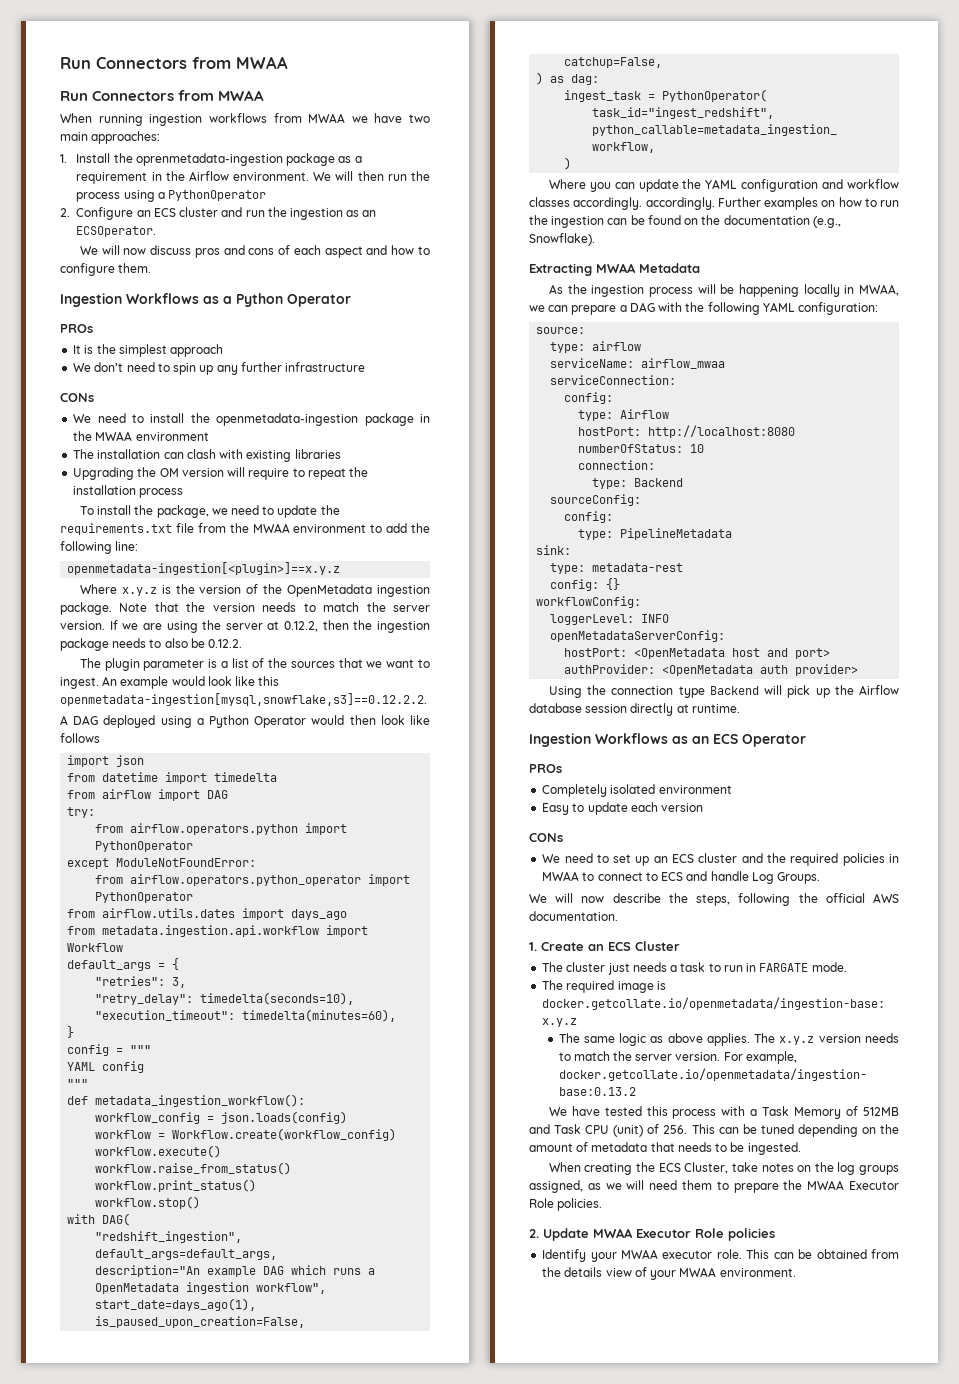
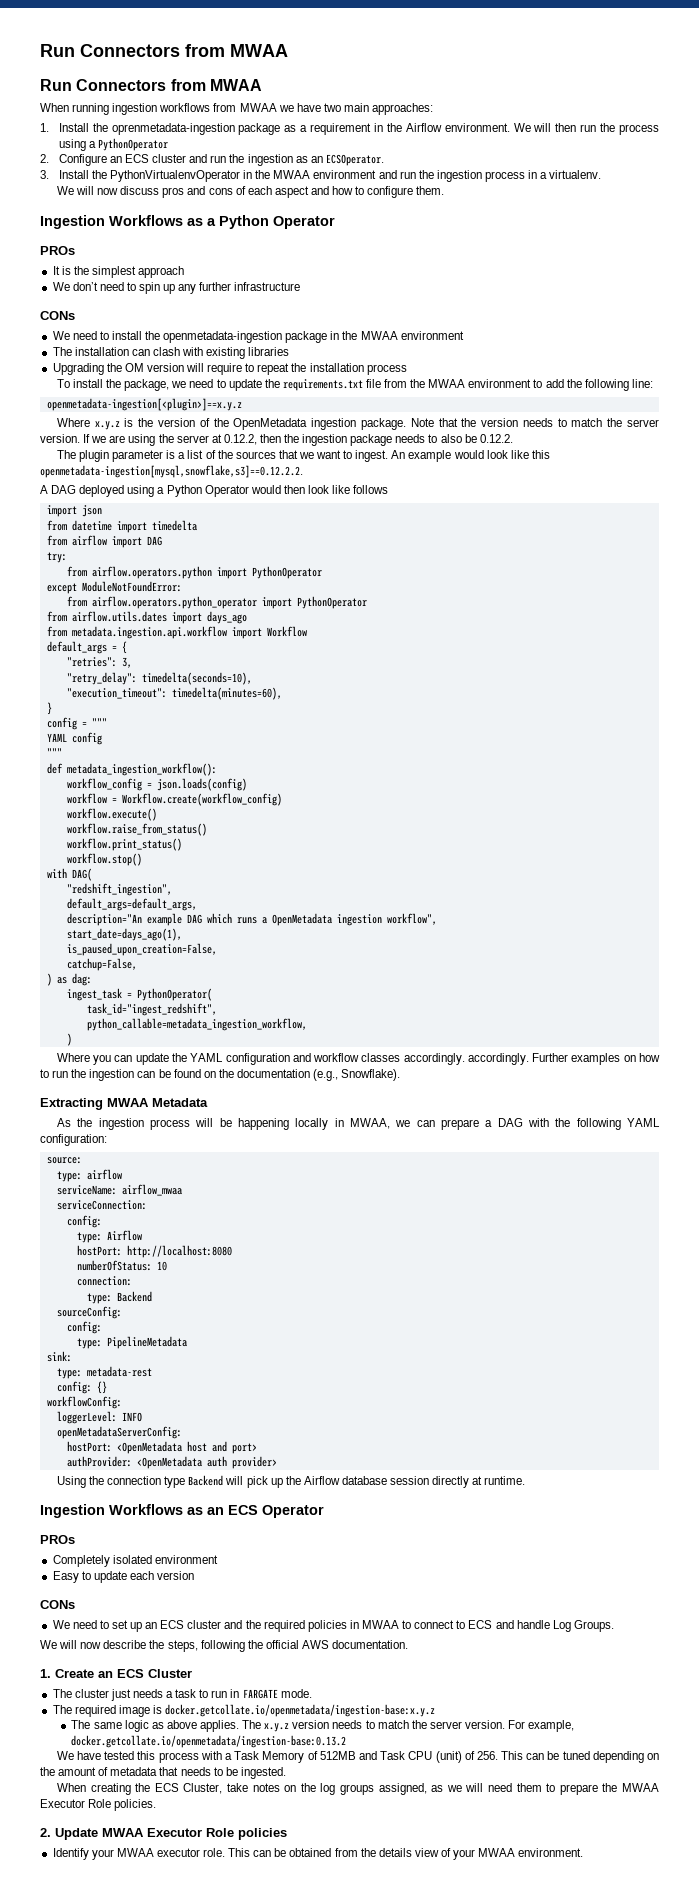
+ 3. Install the PythonVirtualenvOperator in the MWAA environment and run the ingestion process in a virtualenv.

